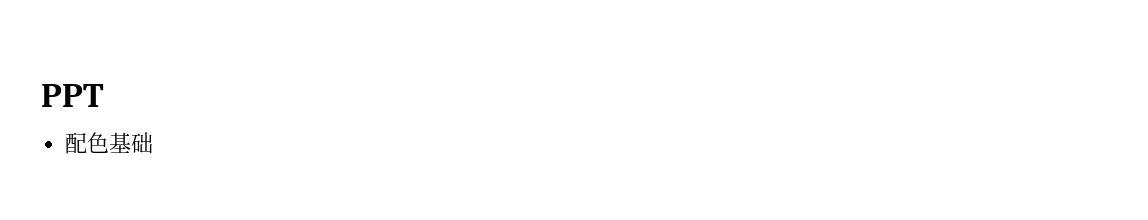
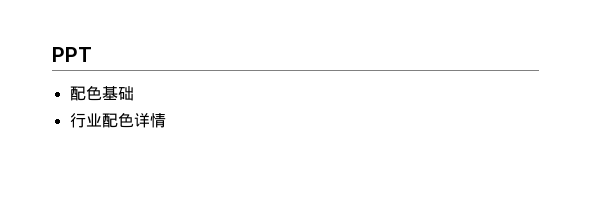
+ 行业配色详情

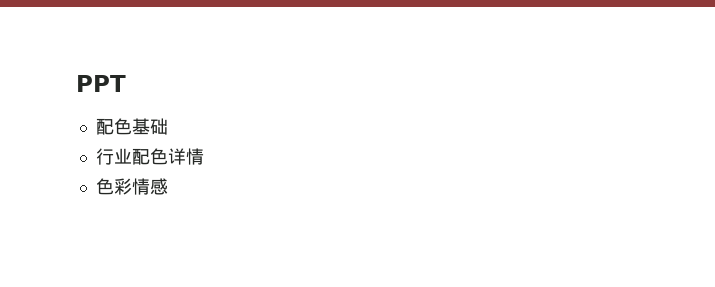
+ 色彩情感

